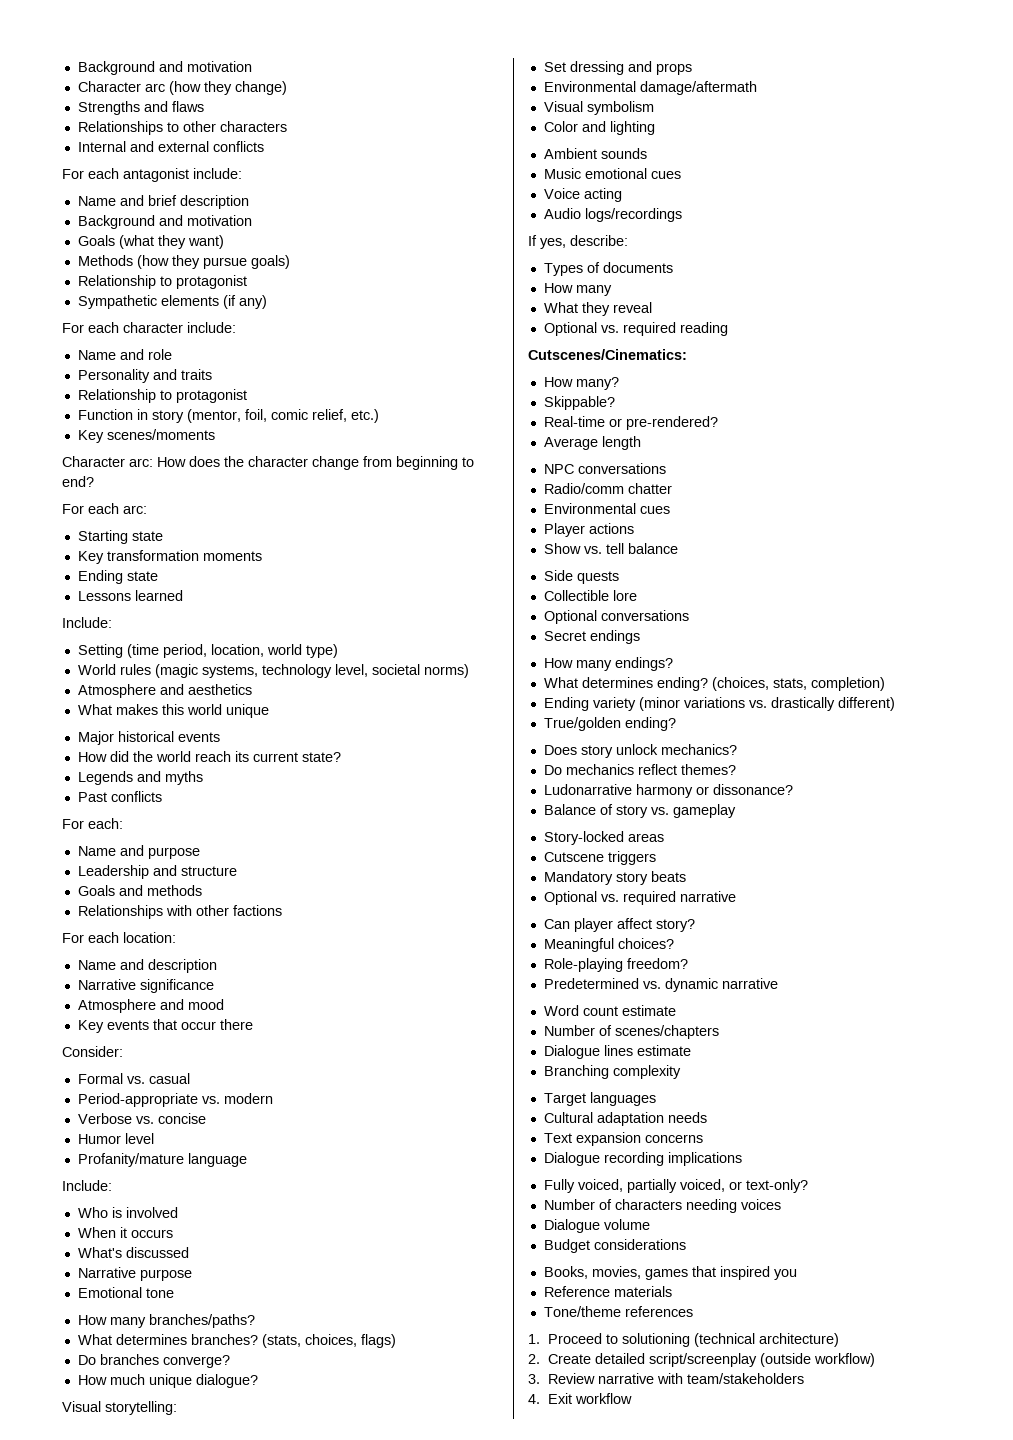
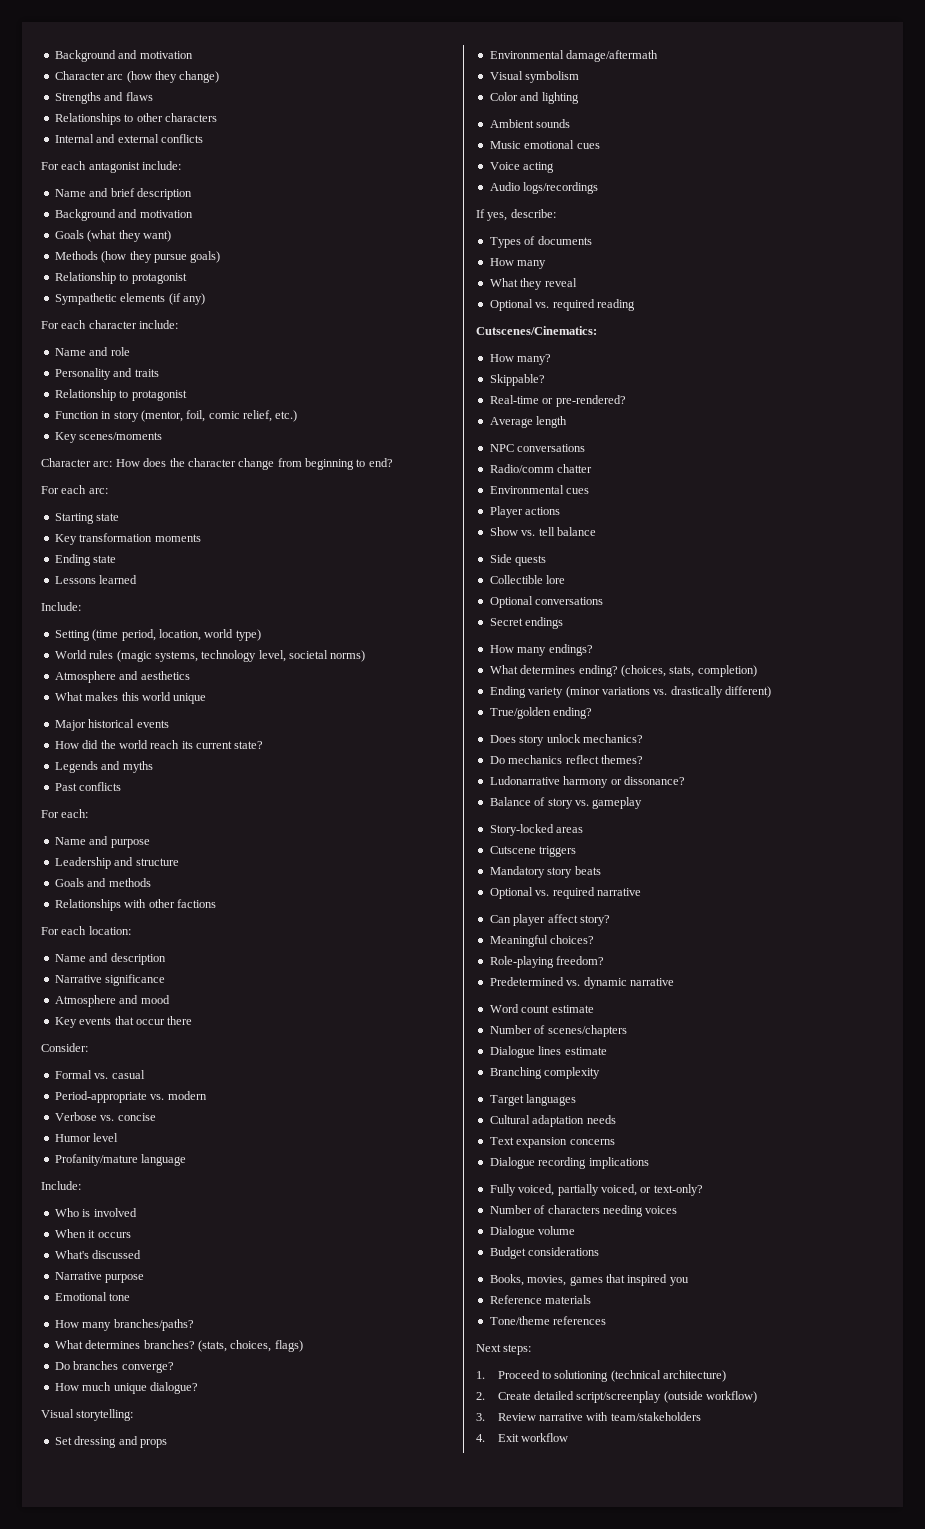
+ Next steps:

